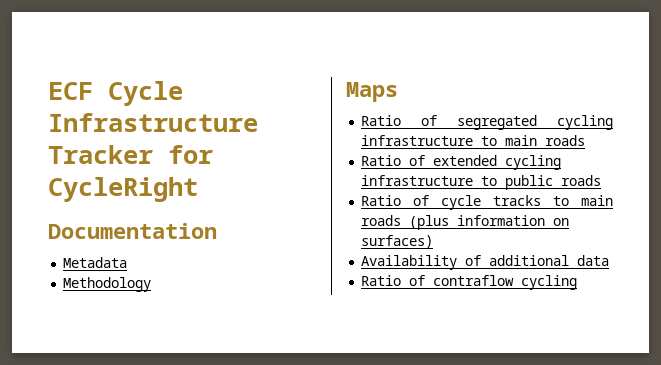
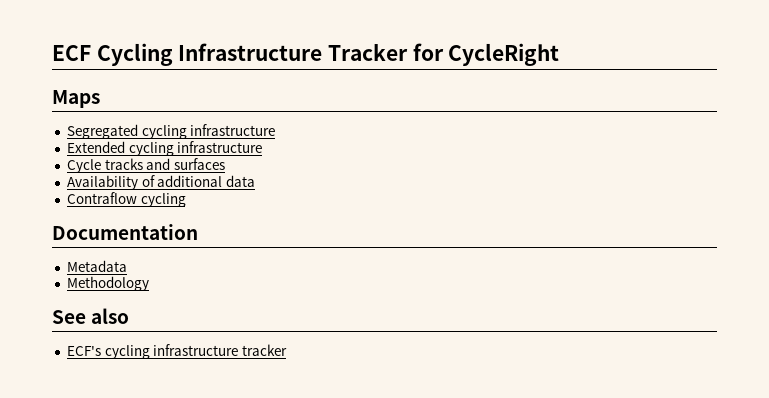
- ECF Cycle Infrastructure Tracker for CycleRight
+ ECF Cycling Infrastructure Tracker for CycleRight
+ Maps
+ Segregated cycling infrastructure
+ Extended cycling infrastructure
+ Cycle tracks and surfaces
+ Availability of additional data
+ Contraflow cycling
  Documentation
  Metadata
  Methodology
- Maps
- Ratio of segregated cycling infrastructure to main roads
- Ratio of extended cycling infrastructure to public roads
- Ratio of cycle tracks to main roads (plus information on surfaces)
- Availability of additional data
- Ratio of contraflow cycling
+ See also
+ ECF's cycling infrastructure tracker

